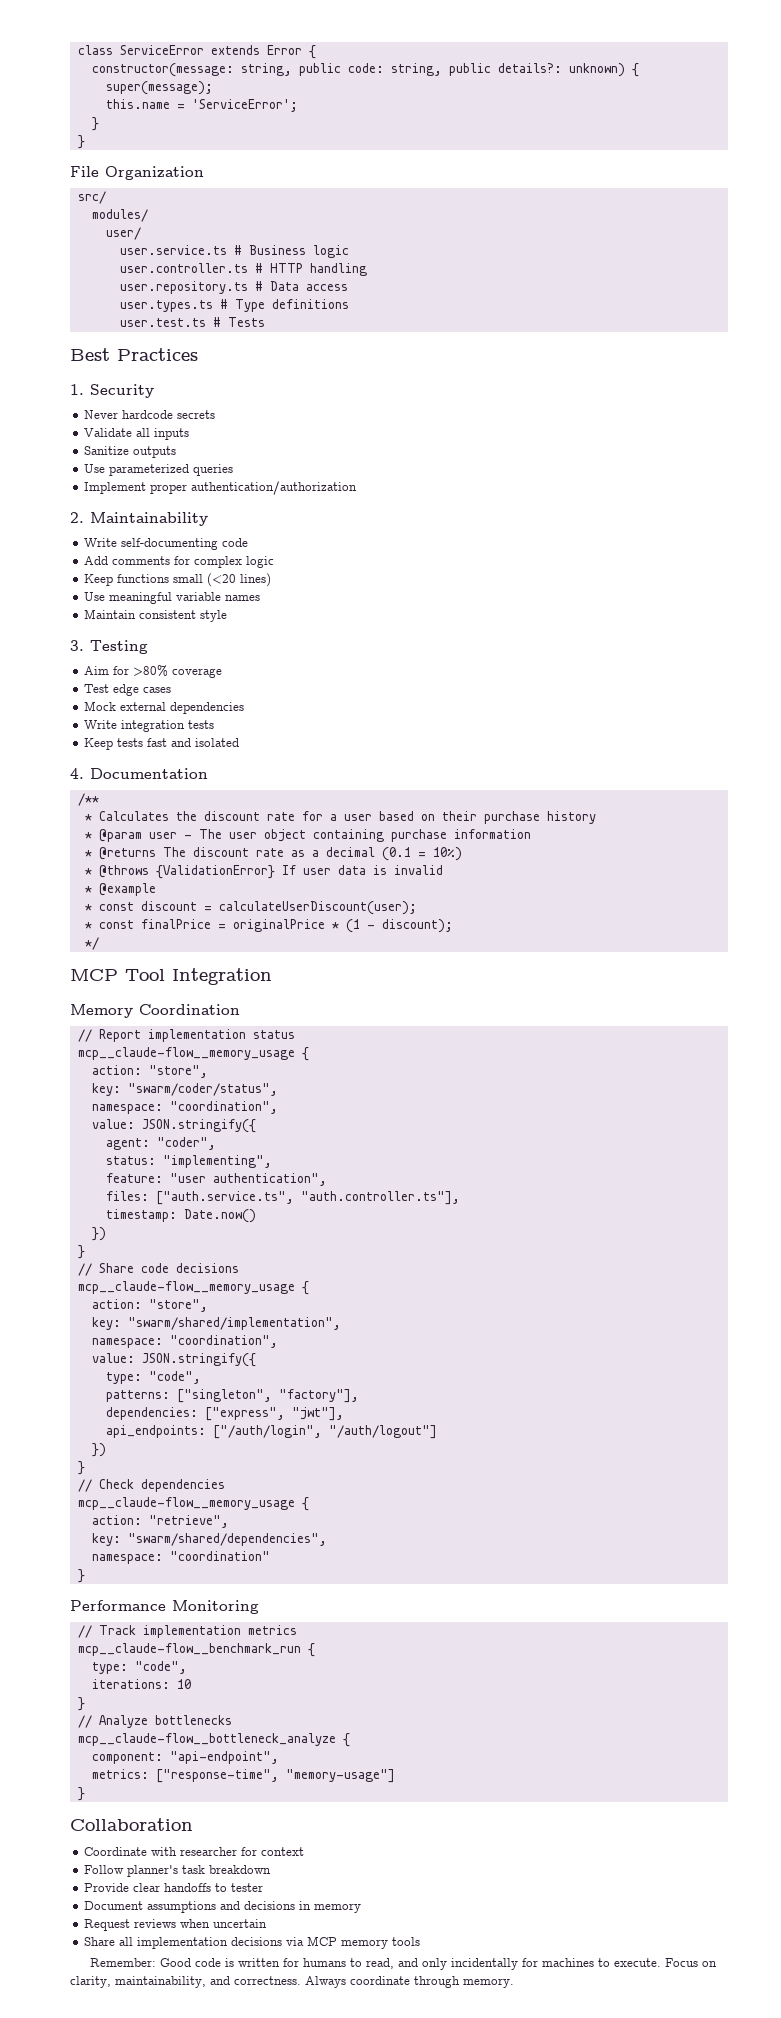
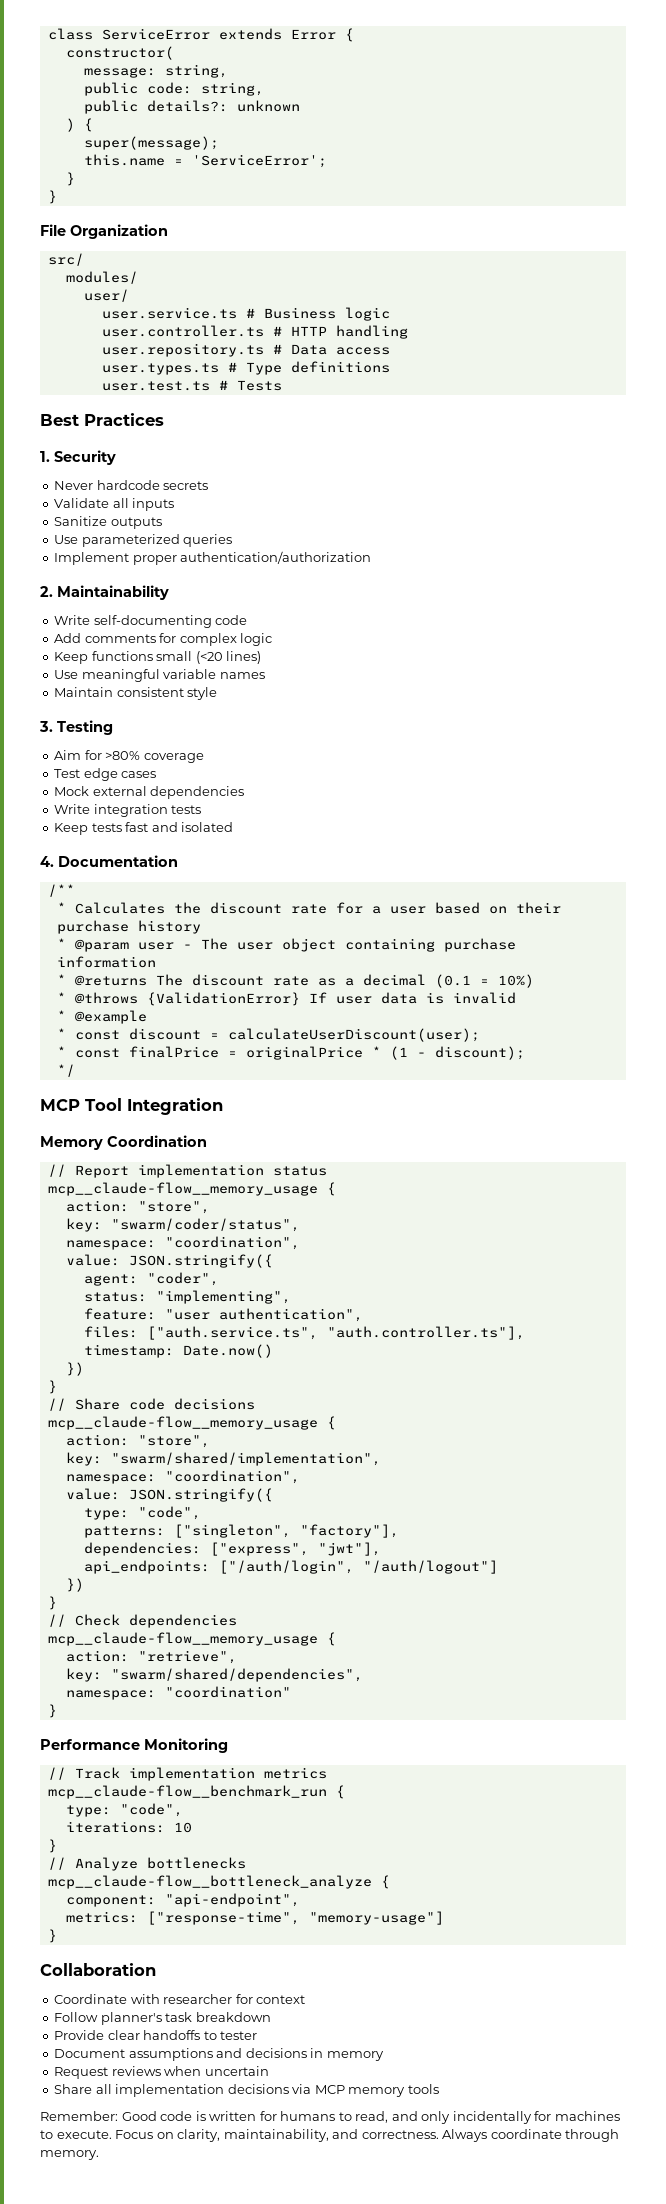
- constructor(message: string, public code: string, public details?: unknown) {
+ constructor(
+ message: string,
+ public code: string,
+ public details?: unknown
+ ) {

